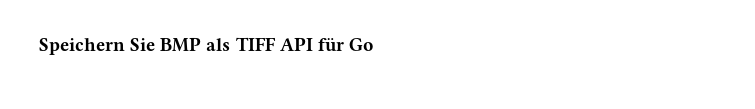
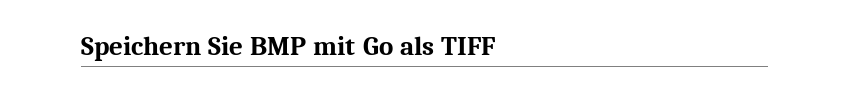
- Speichern Sie BMP als TIFF API für Go
+ Speichern Sie BMP mit Go als TIFF

